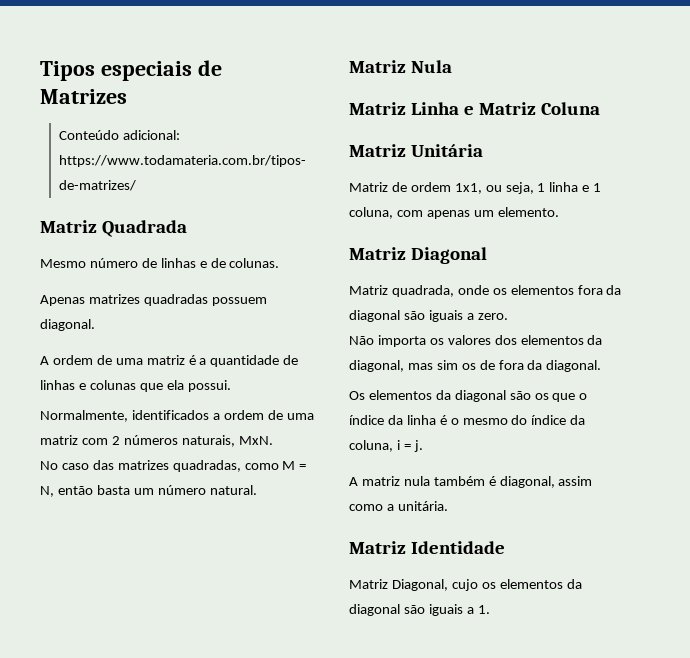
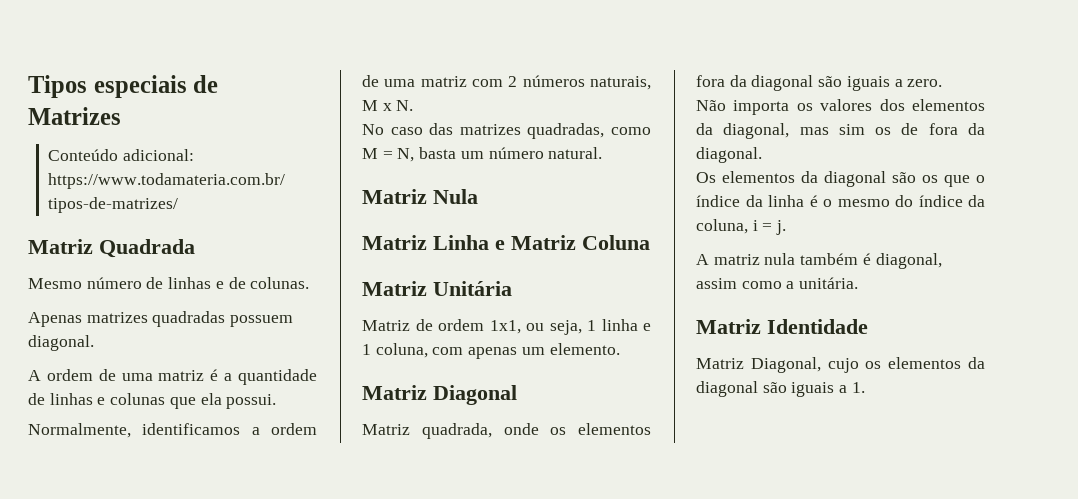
- Normalmente, identificados a ordem de uma matriz com 2 números naturais, MxN.
+ Normalmente, identificamos a ordem de uma matriz com 2 números naturais, M x N.
- No caso das matrizes quadradas, como M = N, então basta um número natural.
+ No caso das matrizes quadradas, como M = N, basta um número natural.

